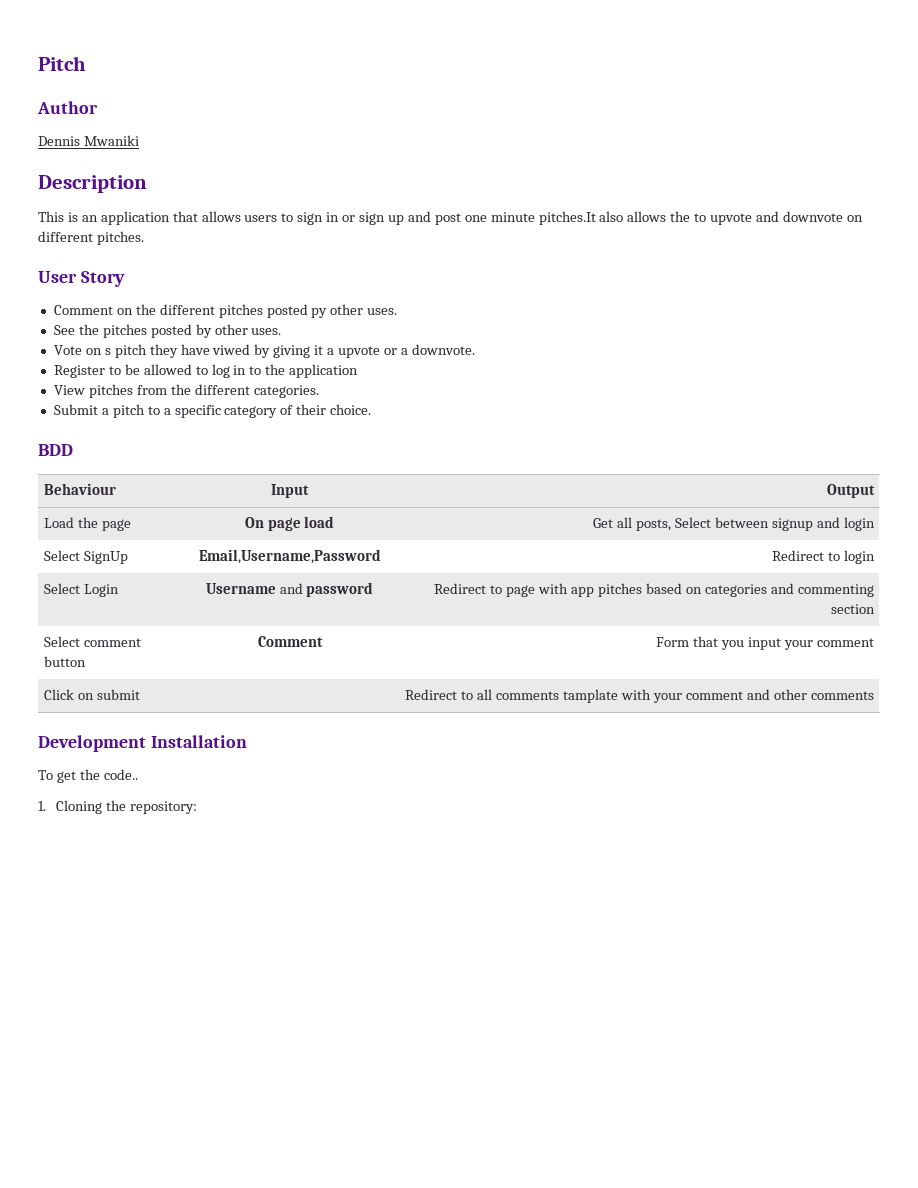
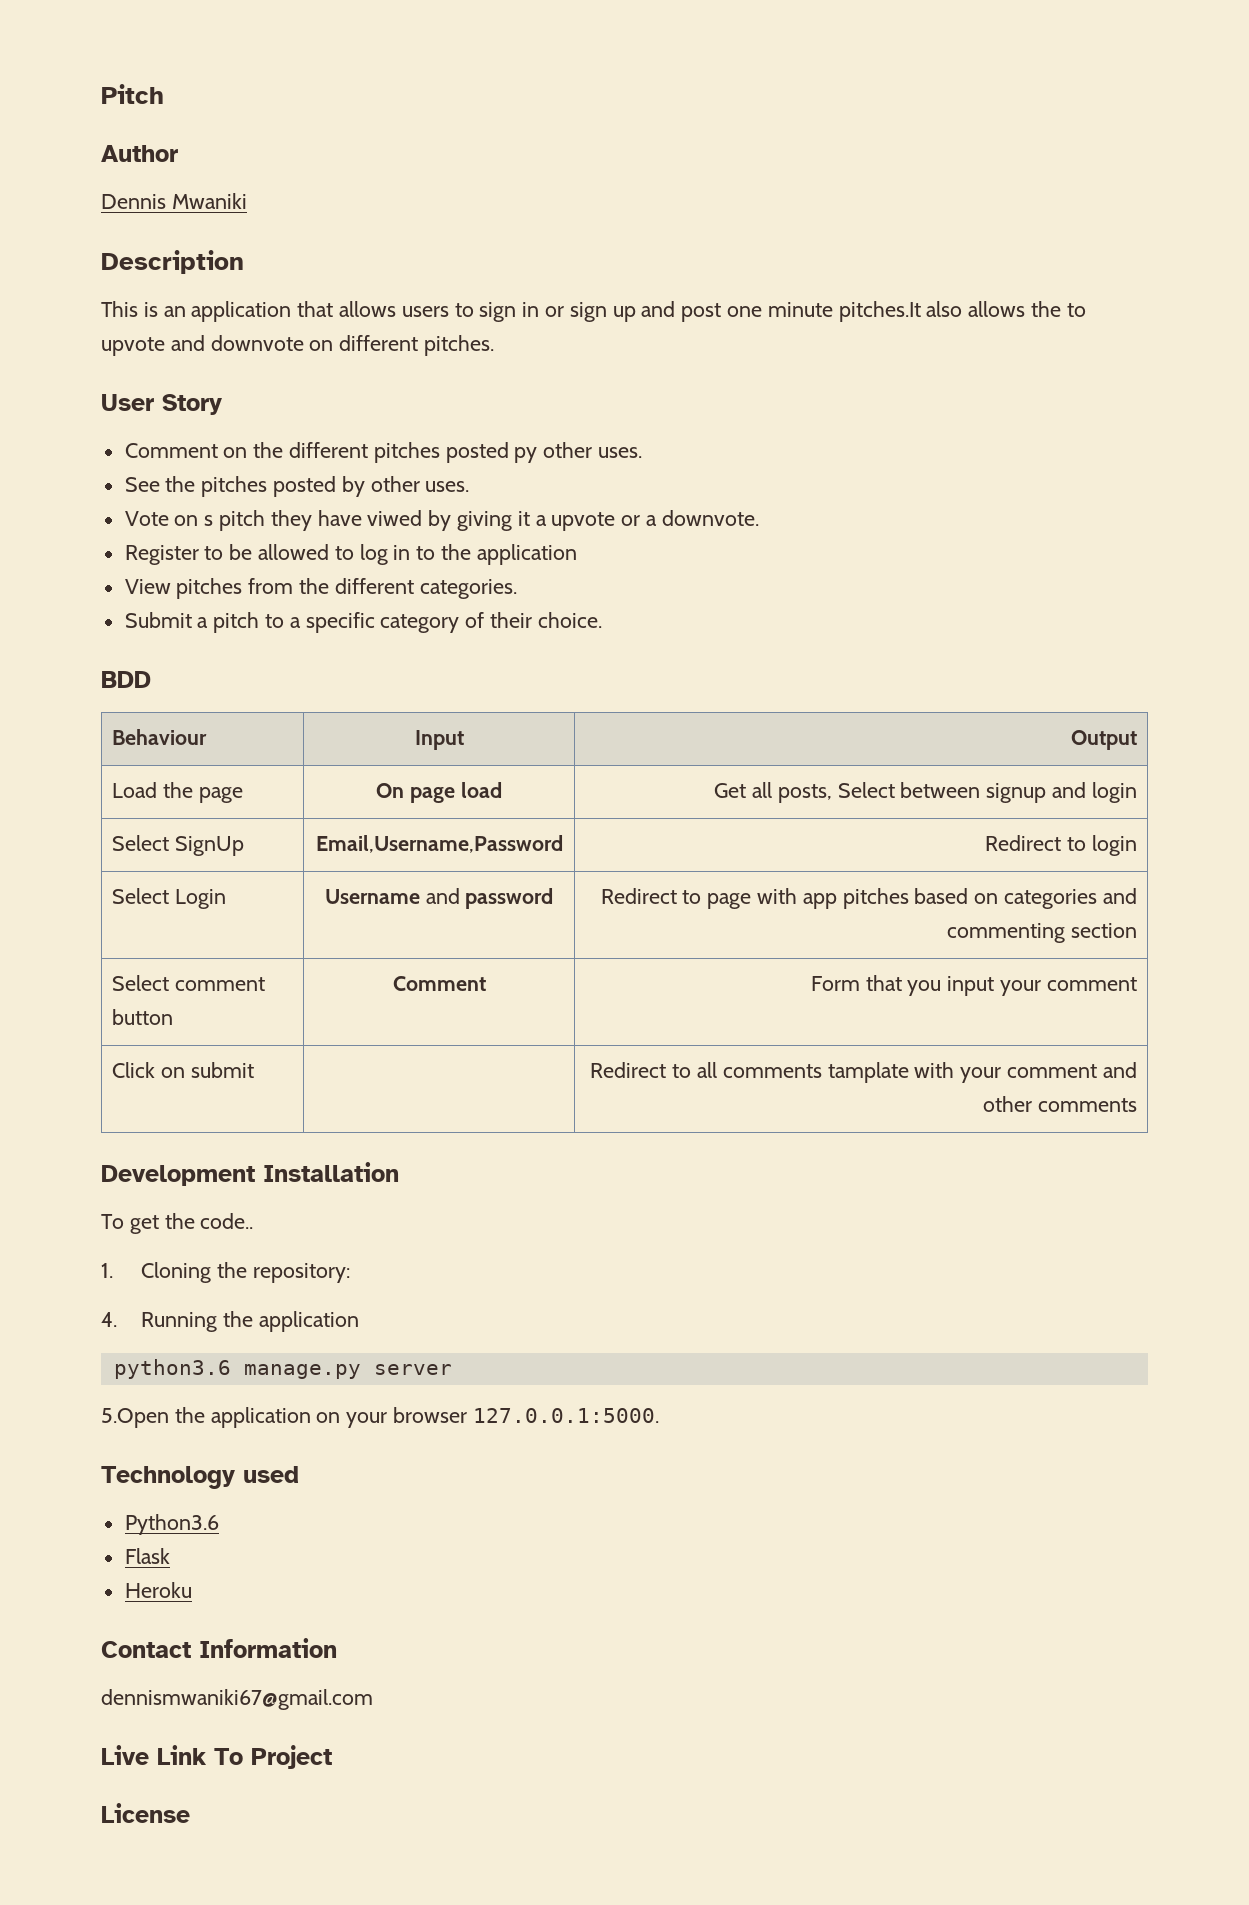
+ 4. Running the application
+ python3.6 manage.py server
+ 5.Open the application on your browser 127.0.0.1:5000.
+ Technology used
+ Python3.6
+ Flask
+ Heroku
+ Contact Information
+ dennismwaniki67@gmail.com
+ Live Link To Project
+ License

